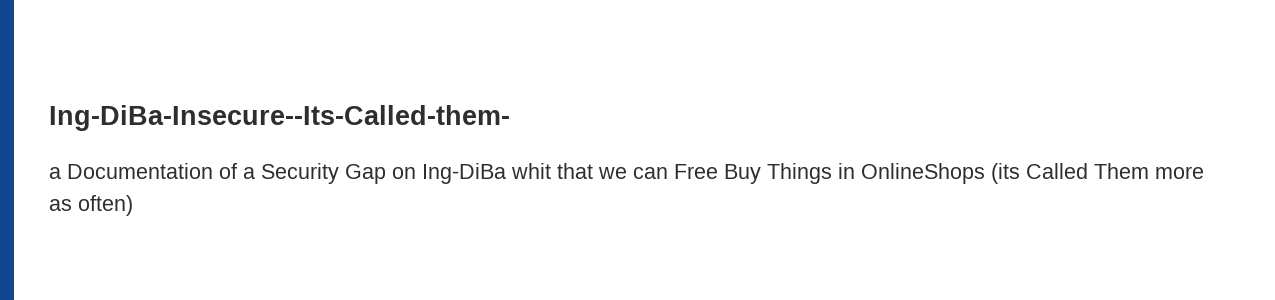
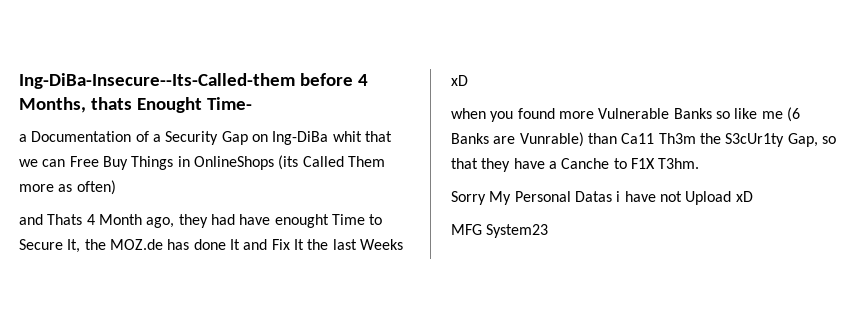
- Ing-DiBa-Insecure--Its-Called-them-
+ Ing-DiBa-Insecure--Its-Called-them before 4 Months, thats Enought Time-
+ and Thats 4 Month ago, they had have enought Time to Secure It, the MOZ.de has done It and Fix It the last Weeks xD
+ when you found more Vulnerable Banks so like me (6 Banks are Vunrable) than Ca11 Th3m the S3cUr1ty Gap, so that they have a Canche to F1X T3hm.
+ Sorry My Personal Datas i have not Upload xD
+ MFG System23

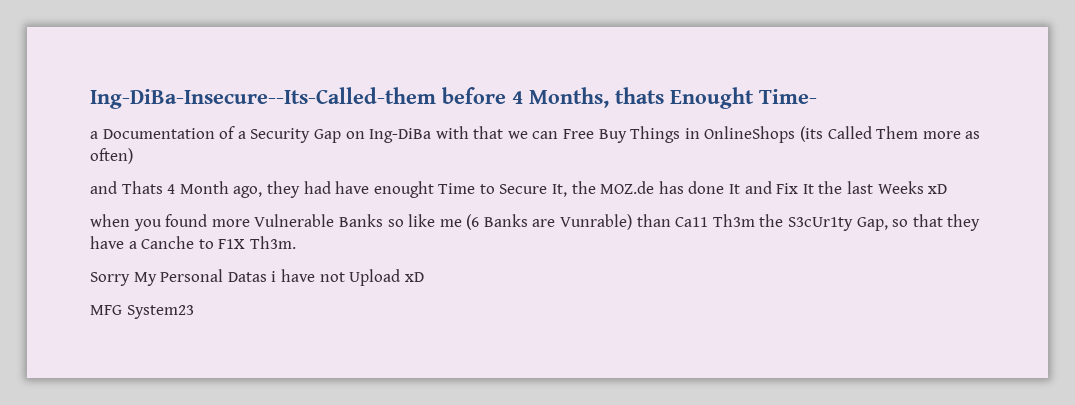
- a Documentation of a Security Gap on Ing-DiBa whit that we can Free Buy Things in OnlineShops (its Called Them more as often)
+ a Documentation of a Security Gap on Ing-DiBa with that we can Free Buy Things in OnlineShops (its Called Them more as often)
- when you found more Vulnerable Banks so like me (6 Banks are Vunrable) than Ca11 Th3m the S3cUr1ty Gap, so that they have a Canche to F1X T3hm.
+ when you found more Vulnerable Banks so like me (6 Banks are Vunrable) than Ca11 Th3m the S3cUr1ty Gap, so that they have a Canche to F1X Th3m.

